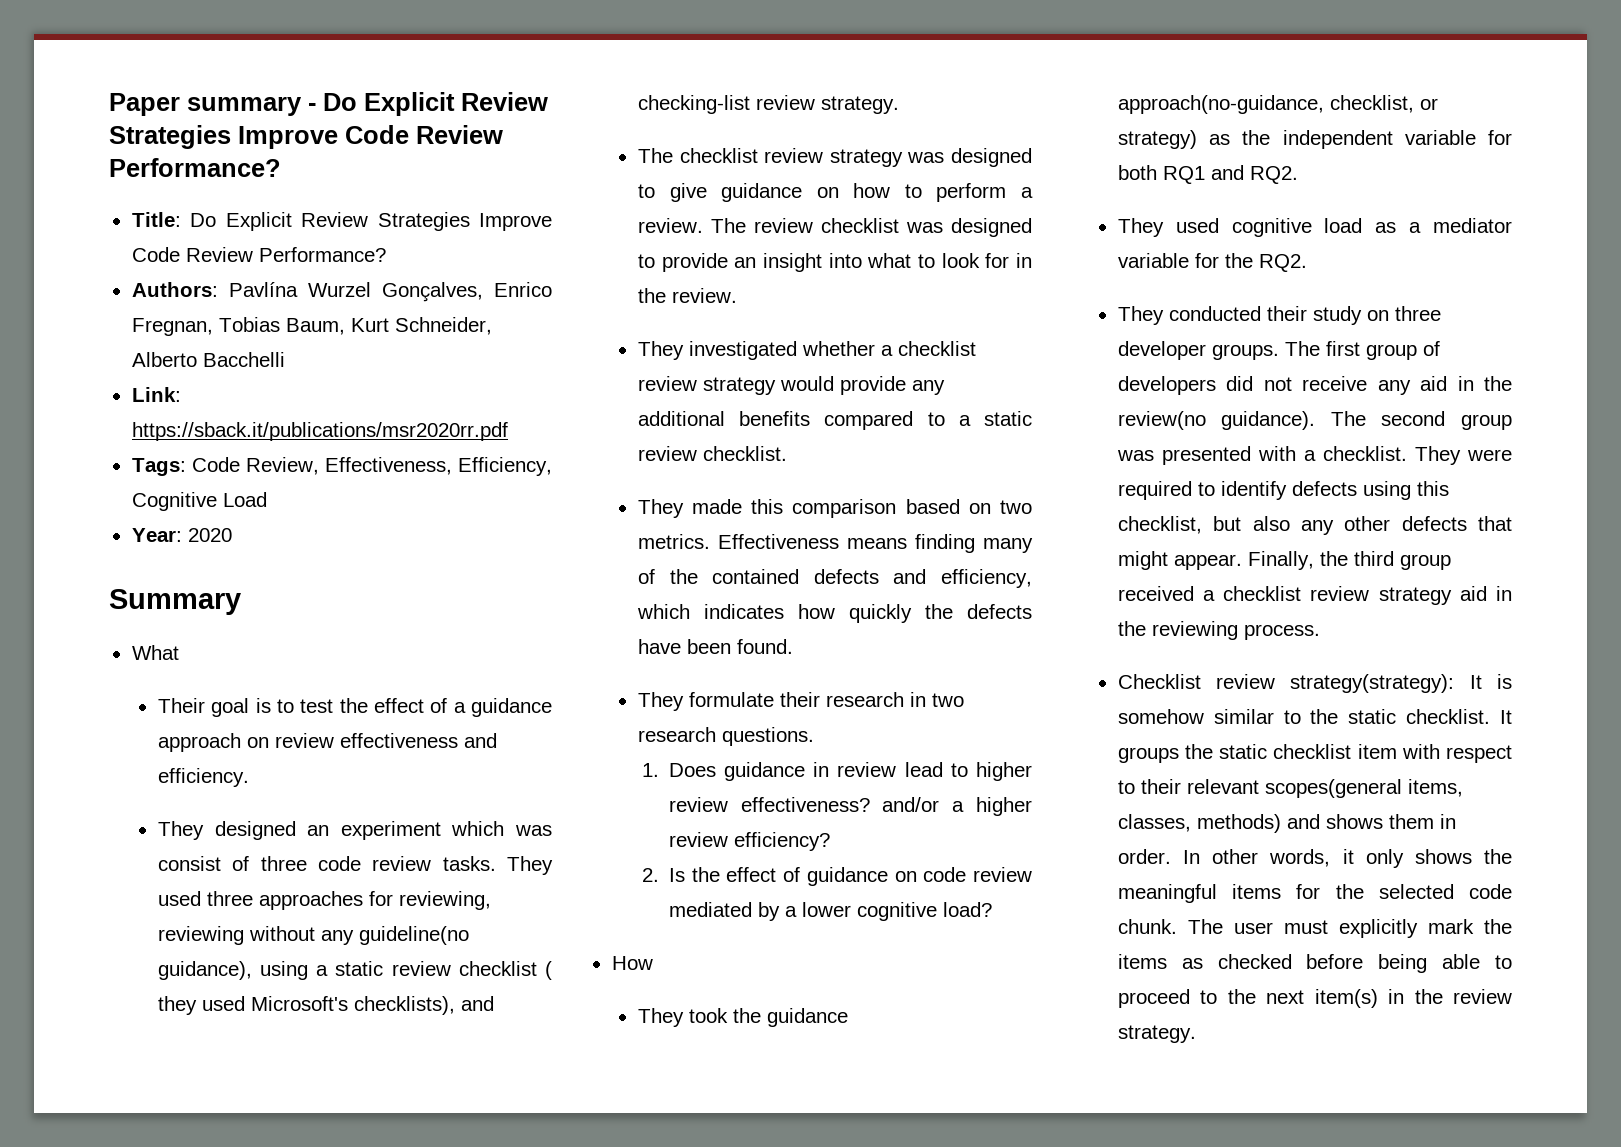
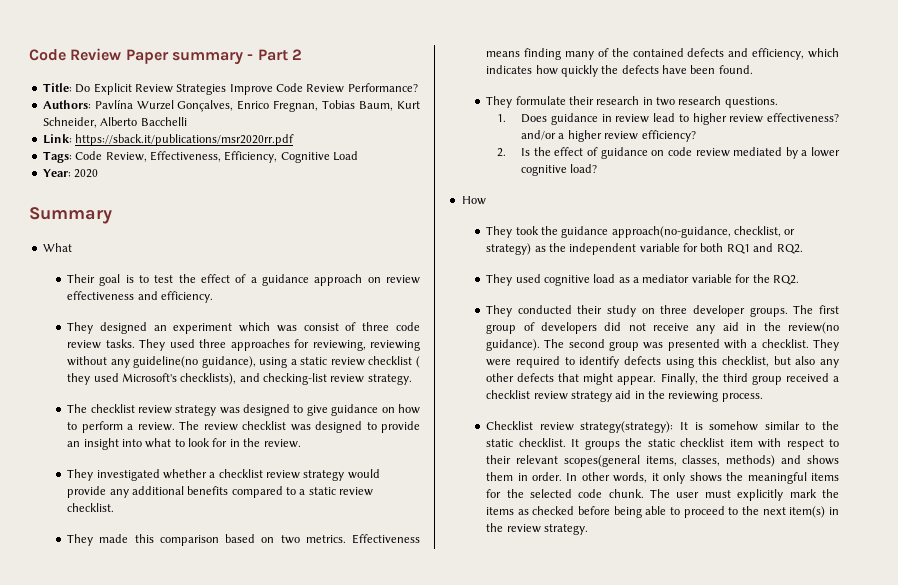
- Paper summary - Do Explicit Review Strategies Improve Code Review Performance?
+ Code Review Paper summary - Part 2

